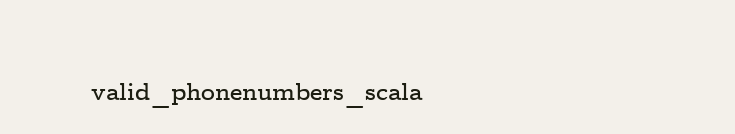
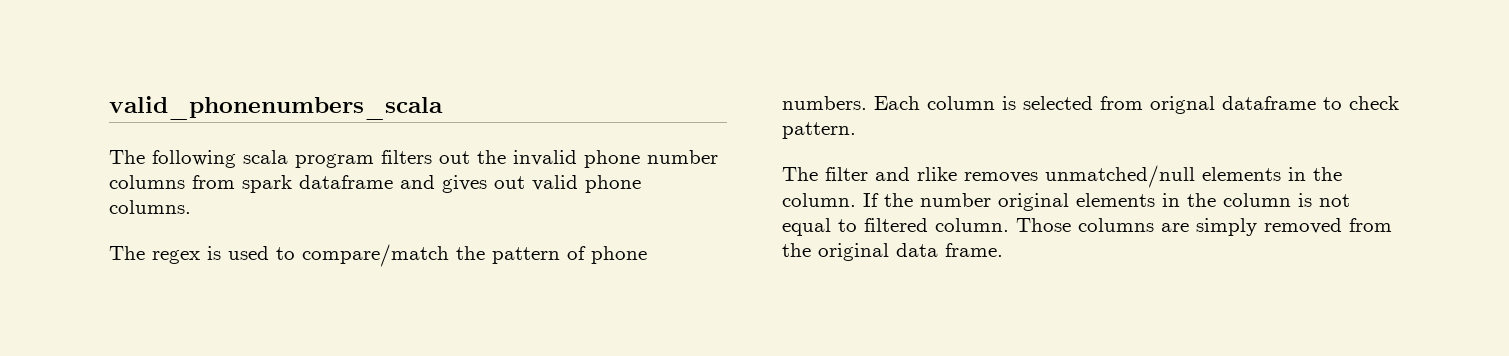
+ The following scala program filters out the invalid phone number columns from spark dataframe and gives out valid phone columns.
+ The regex is used to compare/match the pattern of phone numbers. Each column is selected from orignal dataframe to check pattern.
+ The filter and rlike removes unmatched/null elements in the column. If the number original elements in the column is not equal to filtered column. Those columns are simply removed from the original data frame.

